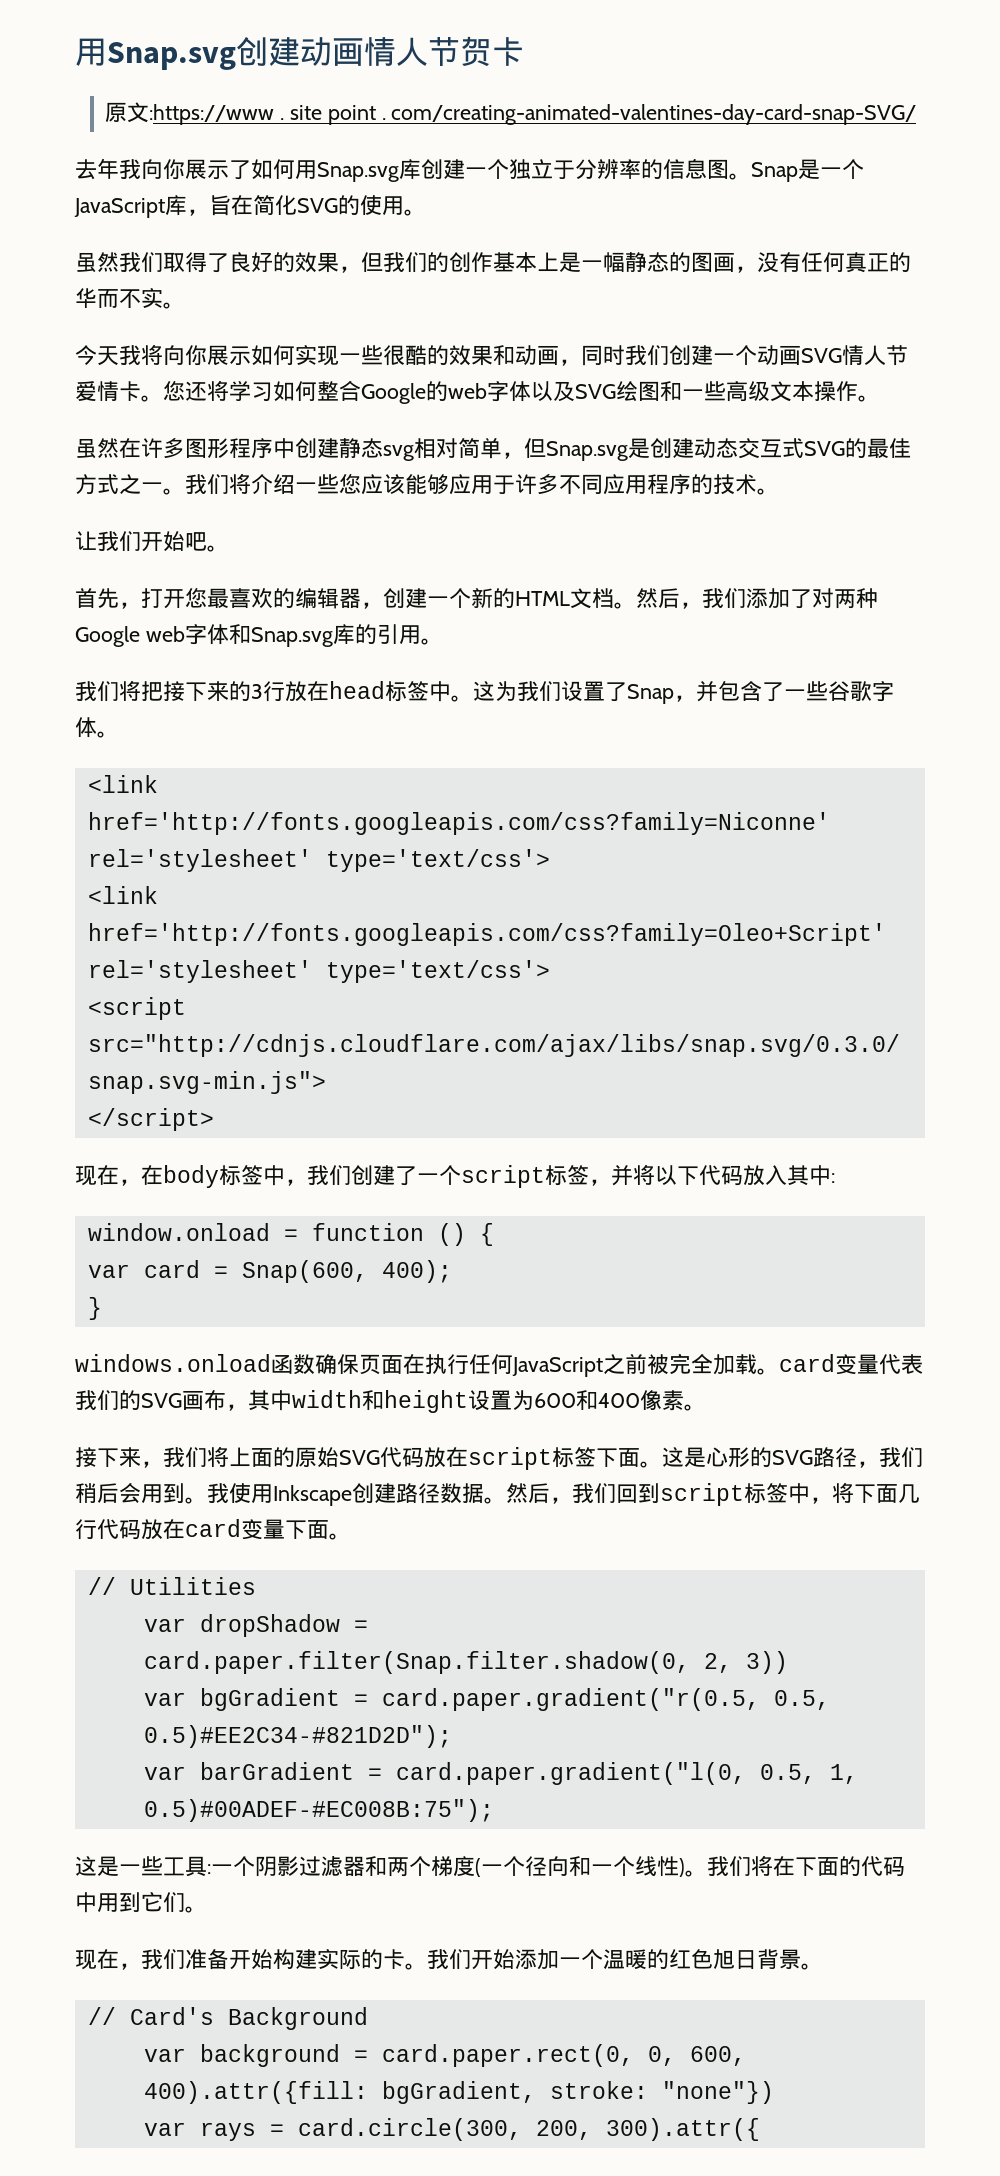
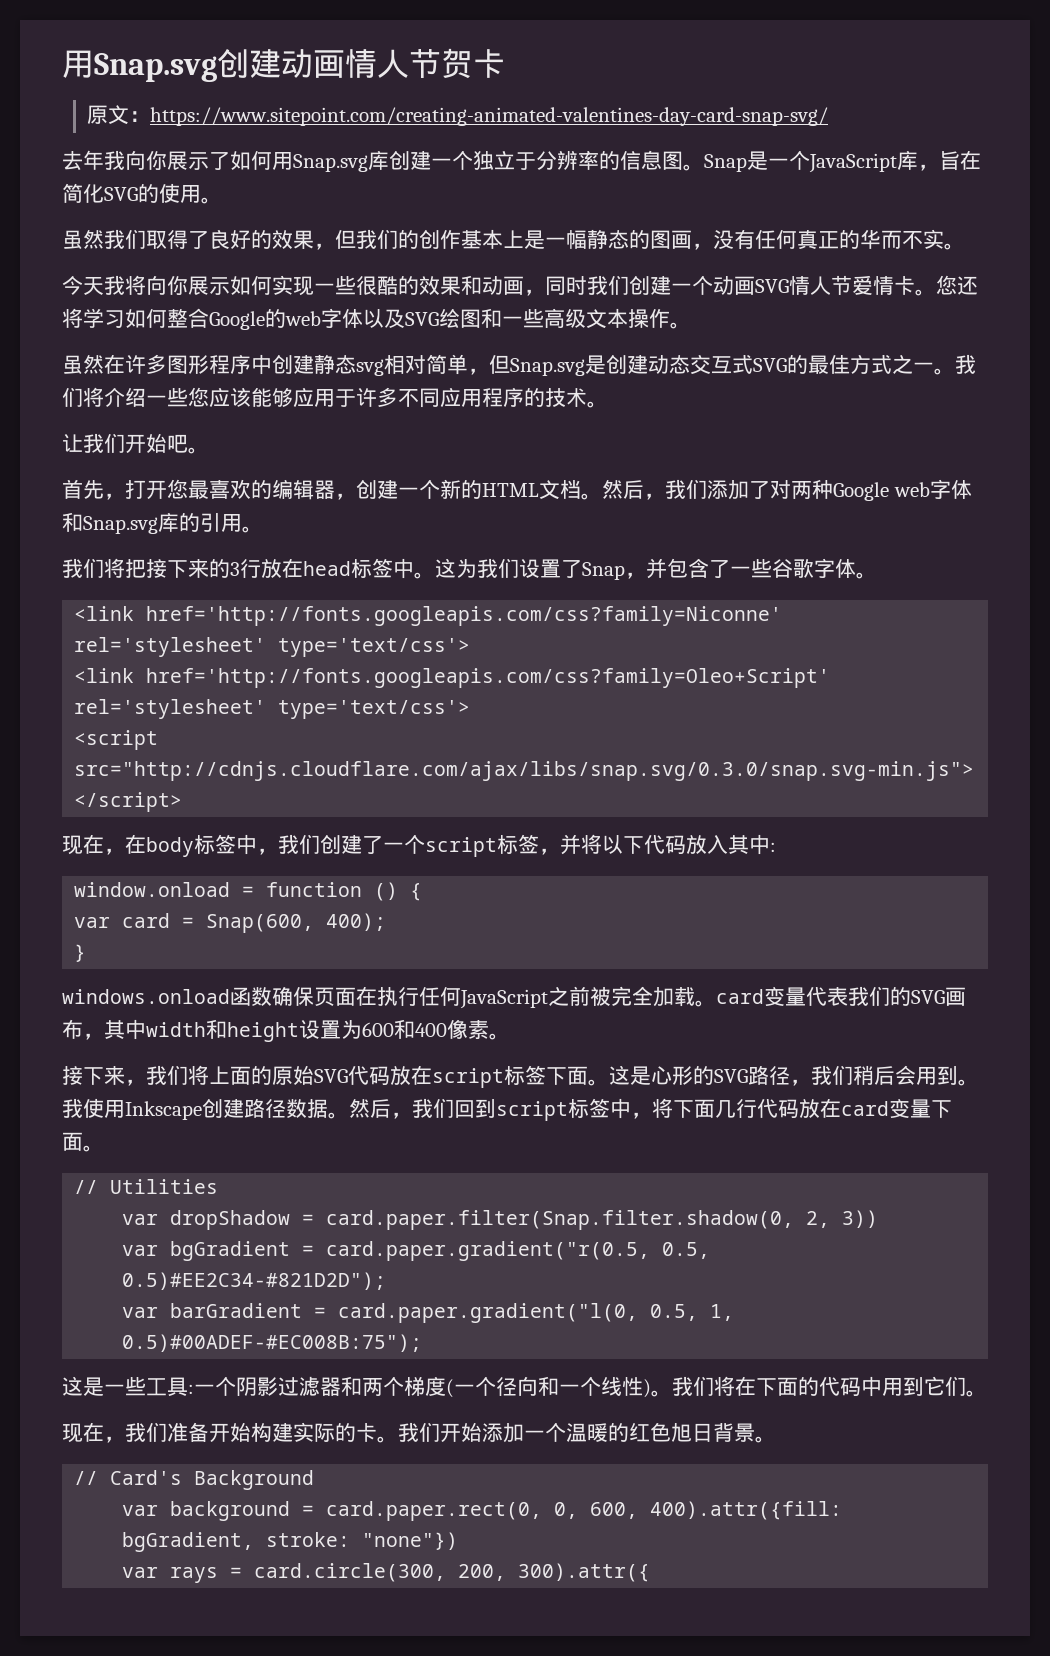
- 原文:https://www . site point . com/creating-animated-valentines-day-card-snap-SVG/
+ 原文：https://www.sitepoint.com/creating-animated-valentines-day-card-snap-svg/

